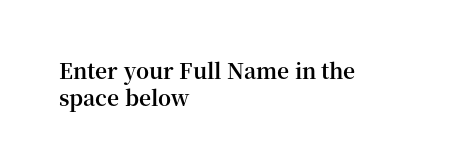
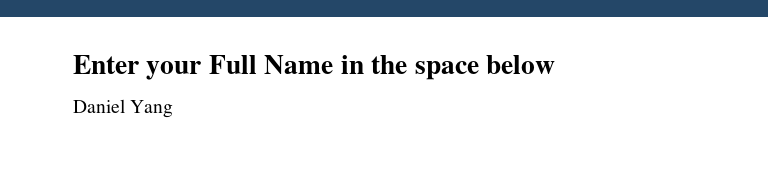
+ Daniel Yang

